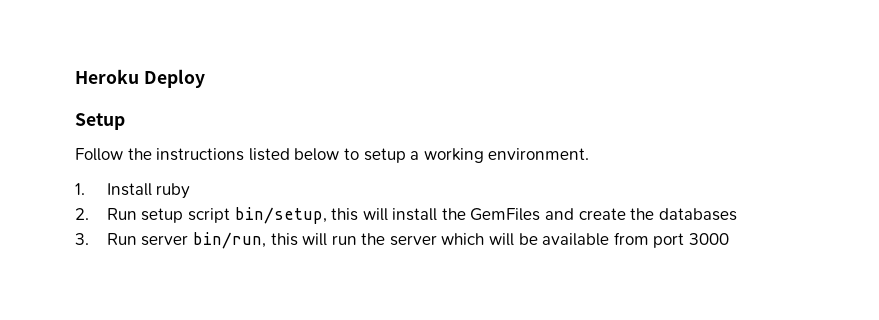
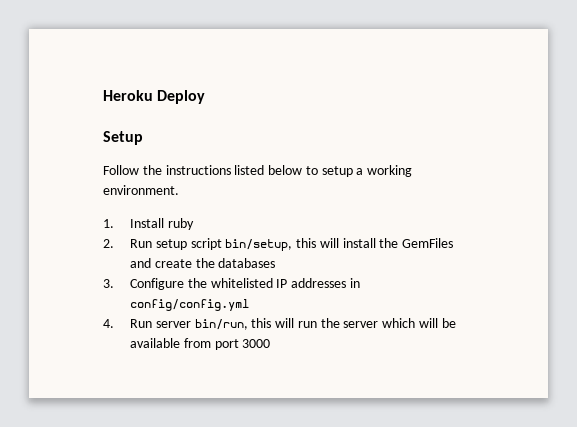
- 3. Run server bin/run, this will run the server which will be available from port 3000
+ 3. Configure the whitelisted IP addresses in config/config.yml
+ 4. Run server bin/run, this will run the server which will be available from port 3000

